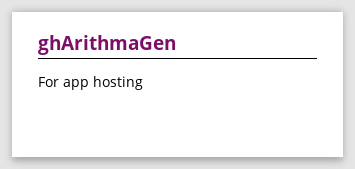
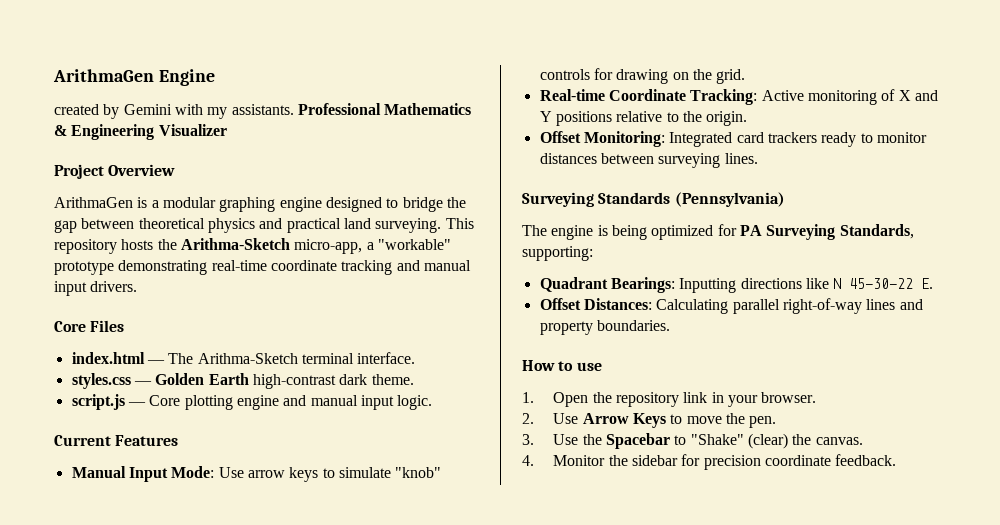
- ghArithmaGen
- For app hosting
+ ArithmaGen Engine
+ created by Gemini with my assistants. Professional Mathematics & Engineering Visualizer
+ Project Overview
+ ArithmaGen is a modular graphing engine designed to bridge the gap between theoretical physics and practical land surveying. This repository hosts the Arithma-Sketch micro-app, a "workable" prototype demonstrating real-time coordinate tracking and manual input drivers.
+ Core Files
+ index.html — The Arithma-Sketch terminal interface.
+ styles.css — Golden Earth high-contrast dark theme.
+ script.js — Core plotting engine and manual input logic.
+ Current Features
+ Manual Input Mode: Use arrow keys to simulate "knob" controls for drawing on the grid.
+ Real-time Coordinate Tracking: Active monitoring of X and Y positions relative to the origin.
+ Offset Monitoring: Integrated card trackers ready to monitor distances between surveying lines.
+ Surveying Standards (Pennsylvania)
+ The engine is being optimized for PA Surveying Standards, supporting:
+ Quadrant Bearings: Inputting directions like N 45-30-22 E.
+ Offset Distances: Calculating parallel right-of-way lines and property boundaries.
+ How to use
+ 1. Open the repository link in your browser.
+ 2. Use Arrow Keys to move the pen.
+ 3. Use the Spacebar to "Shake" (clear) the canvas.
+ 4. Monitor the sidebar for precision coordinate feedback.

